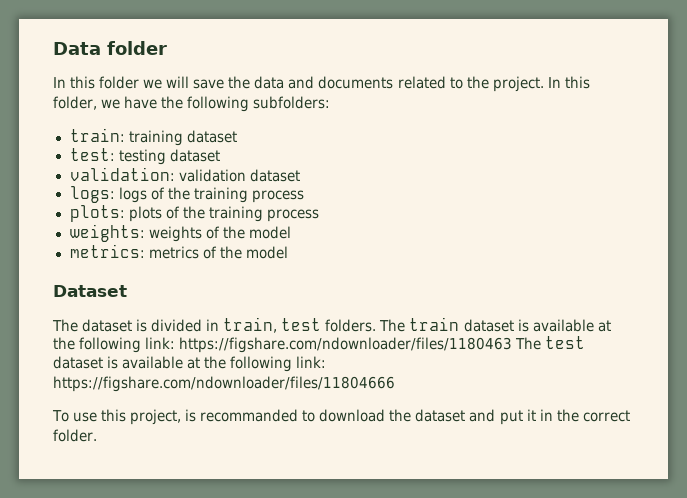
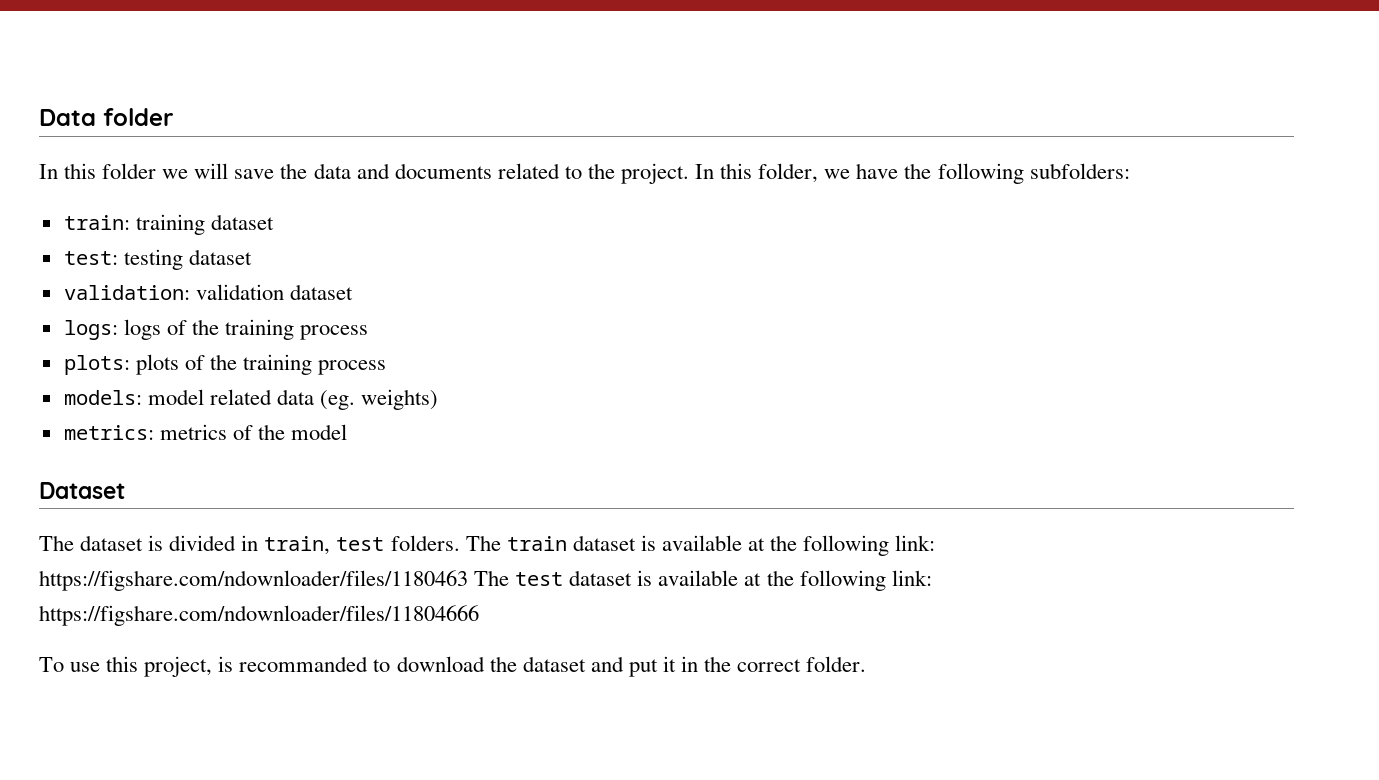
- weights: weights of the model
+ models: model related data (eg. weights)

